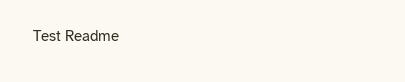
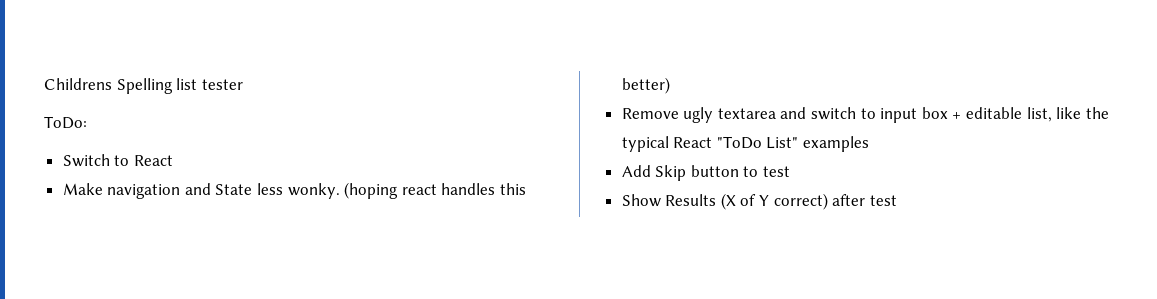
- Test Readme
+ Childrens Spelling list tester
+ ToDo:
+ Switch to React
+ Make navigation and State less wonky. (hoping react handles this better)
+ Remove ugly textarea and switch to input box + editable list, like the typical React "ToDo List" examples
+ Add Skip button to test
+ Show Results (X of Y correct) after test

